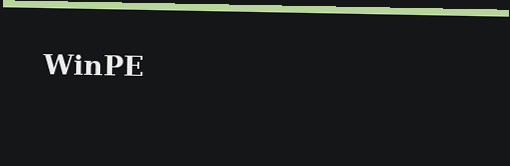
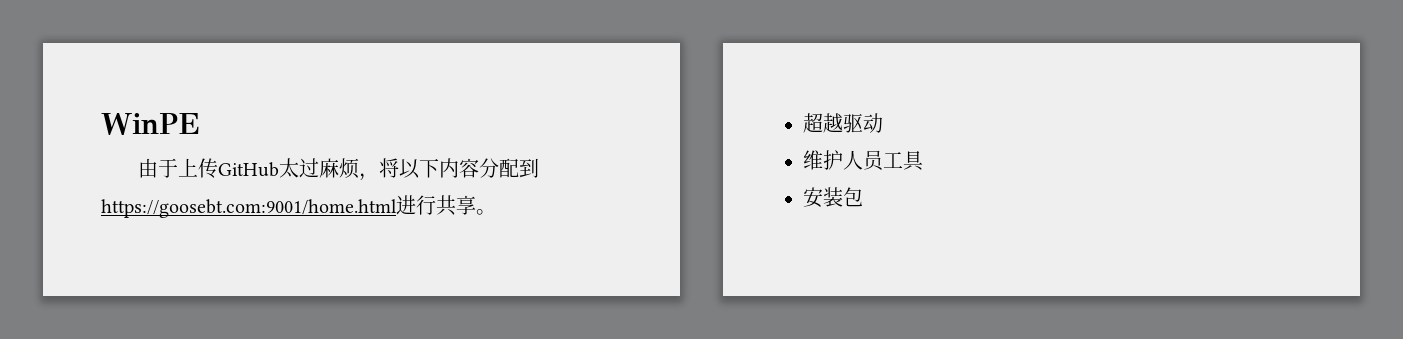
+ 由于上传GitHub太过麻烦，将以下内容分配到https://goosebt.com:9001/home.html进行共享。
+ 超越驱动
+ 维护人员工具
+ 安装包

